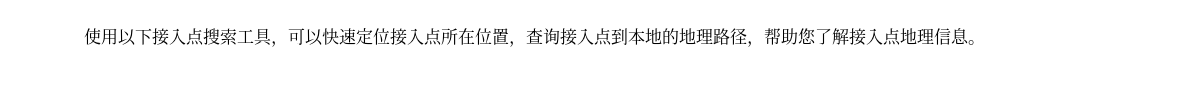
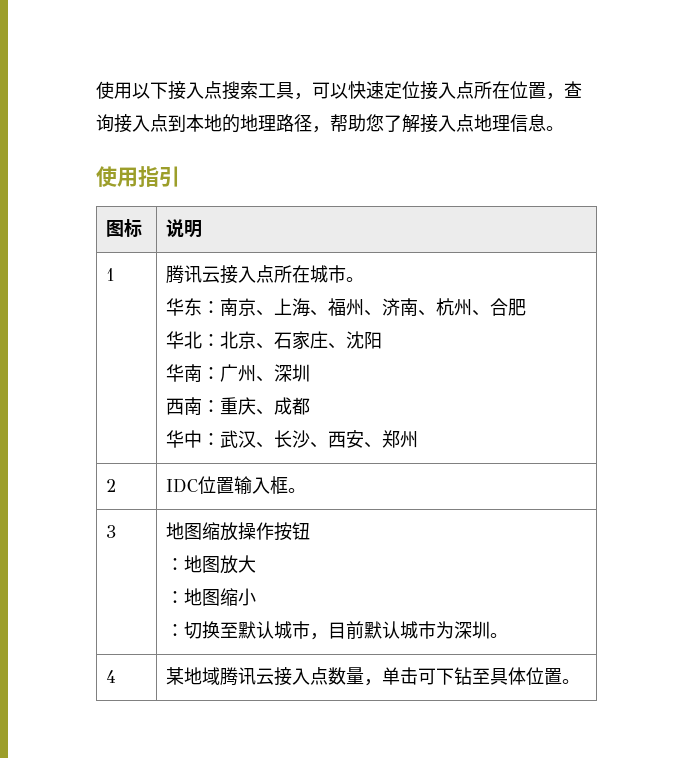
+ 使用指引
+ 图标 | 说明
+ 1 | 腾讯云接入点所在城市。
+ 华东：南京、上海、福州、济南、杭州、合肥
+ 华北：北京、石家庄、沈阳
+ 华南：广州、深圳
+ 西南：重庆、成都
+ 华中：武汉、长沙、西安、郑州
+ 2 | IDC位置输入框。
+ 3 | 地图缩放操作按钮
+ ：地图放大
+ ：地图缩小
+ ：切换至默认城市，目前默认城市为深圳。
+ 4 | 某地域腾讯云接入点数量，单击可下钻至具体位置。

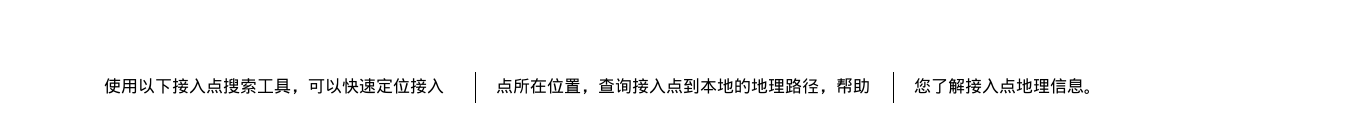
- 使用指引
- 图标 | 说明
- 1 | 腾讯云接入点所在城市。
- 华东：南京、上海、福州、济南、杭州、合肥
- 华北：北京、石家庄、沈阳
- 华南：广州、深圳
- 西南：重庆、成都
- 华中：武汉、长沙、西安、郑州
- 2 | IDC位置输入框。
- 3 | 地图缩放操作按钮
- ：地图放大
- ：地图缩小
- ：切换至默认城市，目前默认城市为深圳。
- 4 | 某地域腾讯云接入点数量，单击可下钻至具体位置。

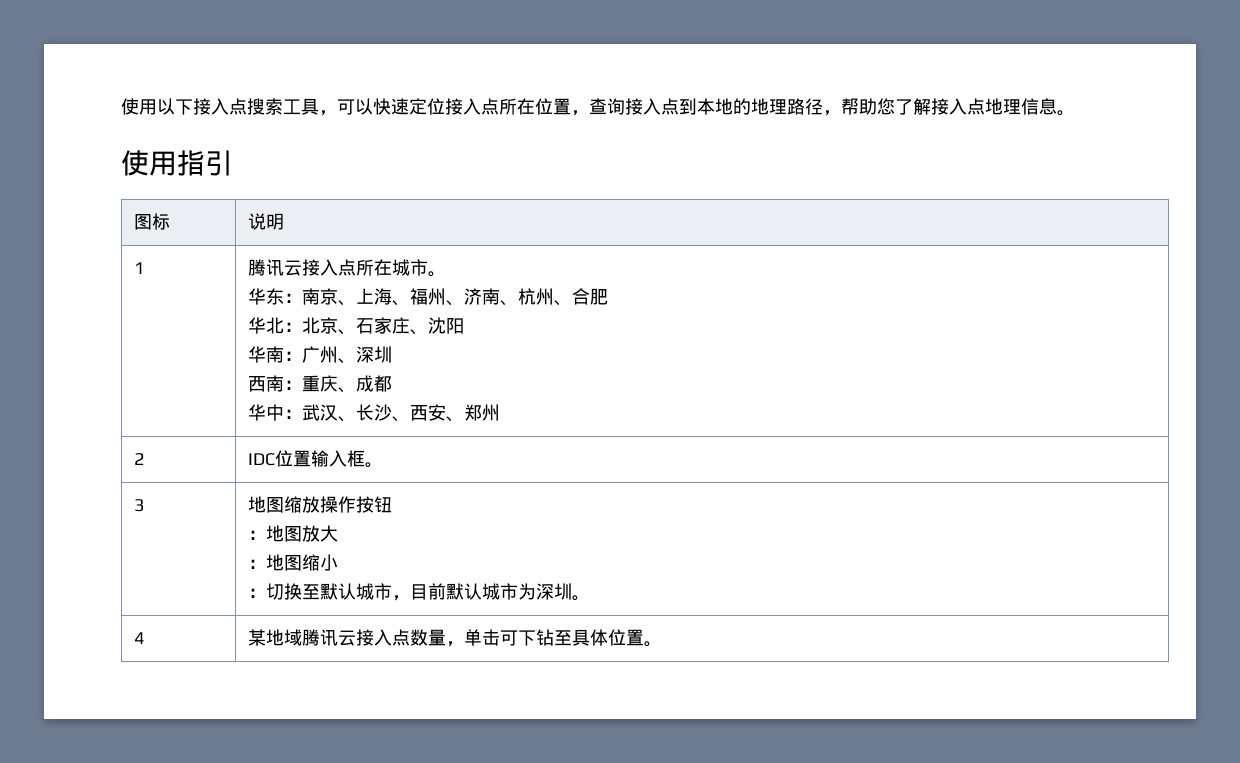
+ 使用指引
+ 图标 | 说明
+ 1 | 腾讯云接入点所在城市。
+ 华东：南京、上海、福州、济南、杭州、合肥
+ 华北：北京、石家庄、沈阳
+ 华南：广州、深圳
+ 西南：重庆、成都
+ 华中：武汉、长沙、西安、郑州
+ 2 | IDC位置输入框。
+ 3 | 地图缩放操作按钮
+ ：地图放大
+ ：地图缩小
+ ：切换至默认城市，目前默认城市为深圳。
+ 4 | 某地域腾讯云接入点数量，单击可下钻至具体位置。

